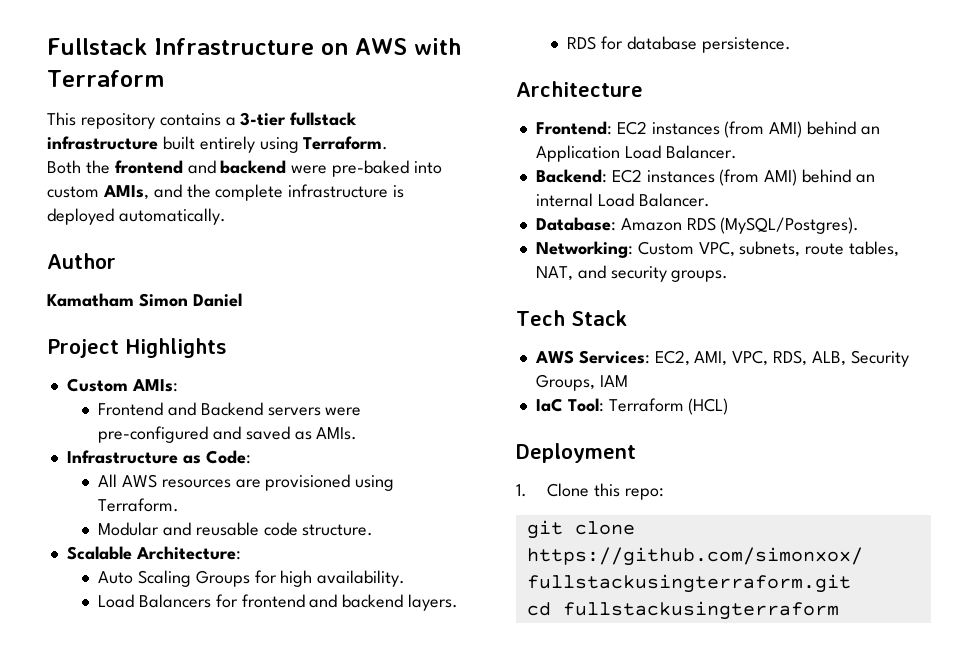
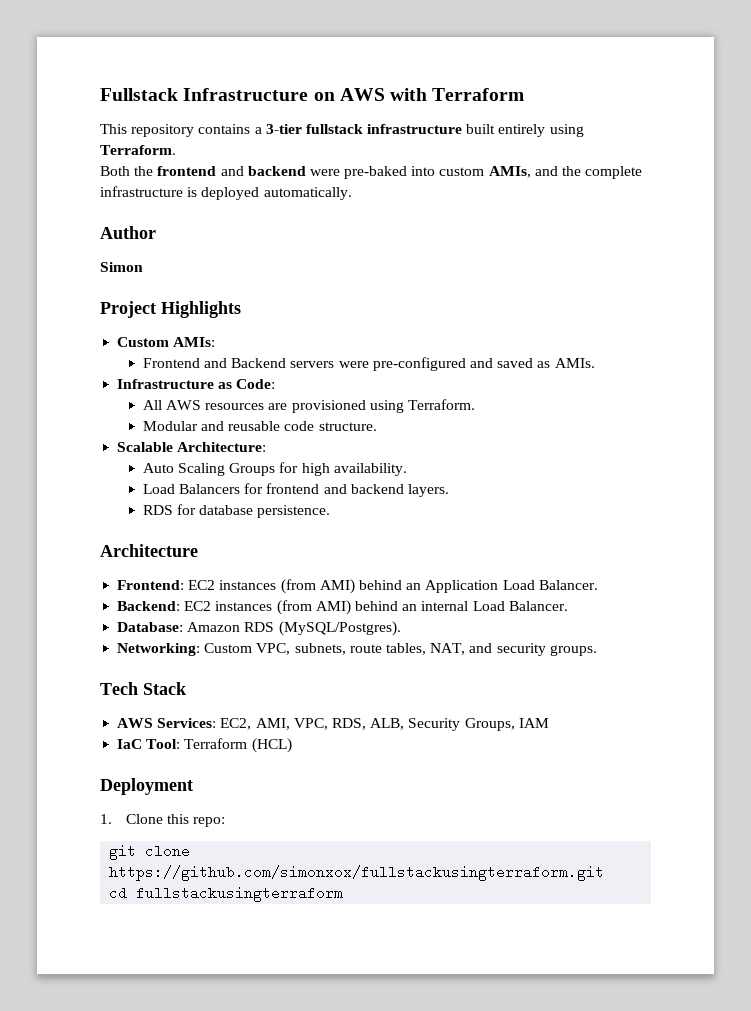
- Kamatham Simon Daniel
+ Simon

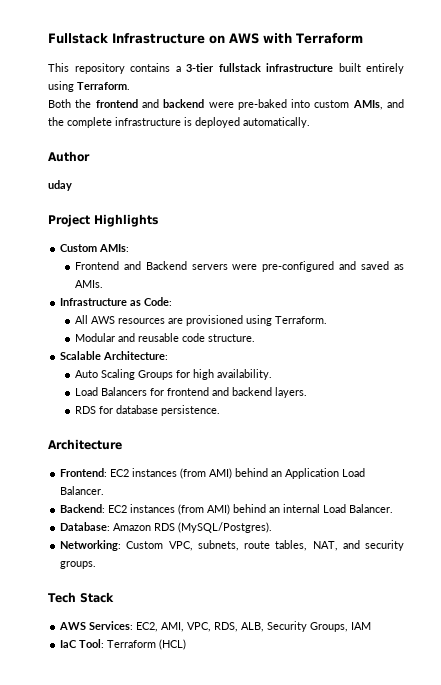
- Simon
+ uday
- Deployment
- 1. Clone this repo:
- git clone https://github.com/simonxox/fullstackusingterraform.git
- cd fullstackusingterraform

